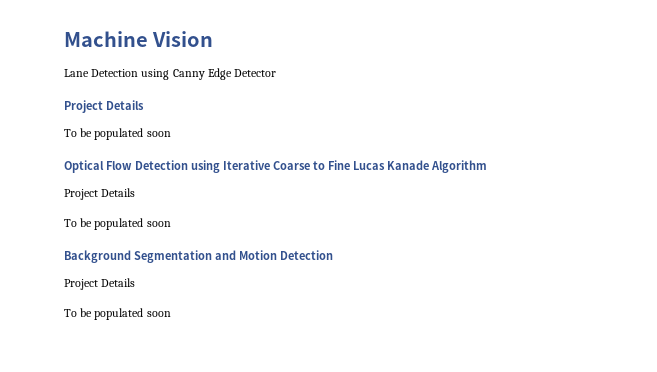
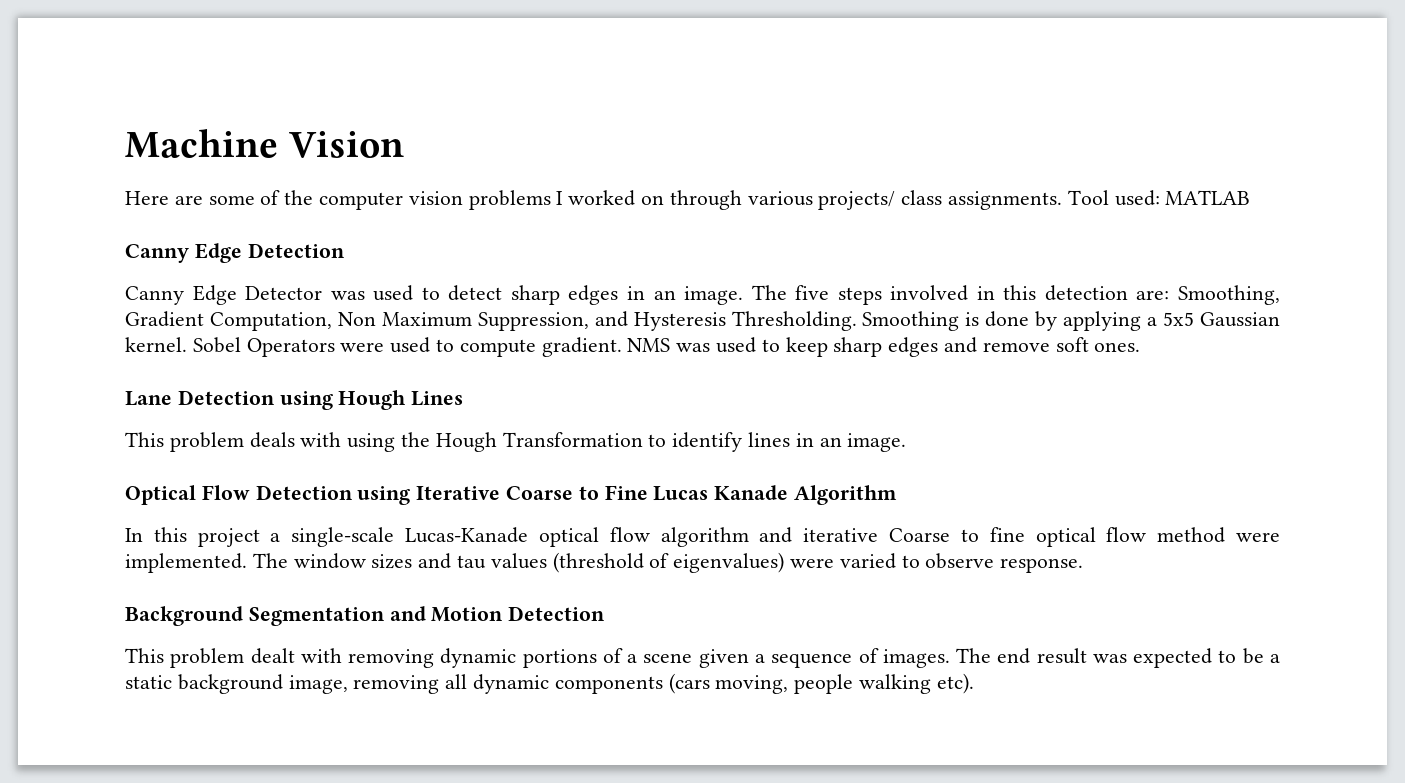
- Lane Detection using Canny Edge Detector
- Project Details
- To be populated soon
+ Here are some of the computer vision problems I worked on through various projects/ class assignments. Tool used: MATLAB
+ Canny Edge Detection
+ Canny Edge Detector was used to detect sharp edges in an image. The five steps involved in this detection are: Smoothing, Gradient Computation, Non Maximum Suppression, and Hysteresis Thresholding. Smoothing is done by applying a 5x5 Gaussian kernel. Sobel Operators were used to compute gradient. NMS was used to keep sharp edges and remove soft ones.
+ Lane Detection using Hough Lines
+ This problem deals with using the Hough Transformation to identify lines in an image.
  Optical Flow Detection using Iterative Coarse to Fine Lucas Kanade Algorithm
- Project Details
- To be populated soon
+ In this project a single-scale Lucas-Kanade optical flow algorithm and iterative Coarse to fine optical flow method were implemented. The window sizes and tau values (threshold of eigenvalues) were varied to observe response.
  Background Segmentation and Motion Detection
- Project Details
- To be populated soon
+ This problem dealt with removing dynamic portions of a scene given a sequence of images. The end result was expected to be a static background image, removing all dynamic components (cars moving, people walking etc).

